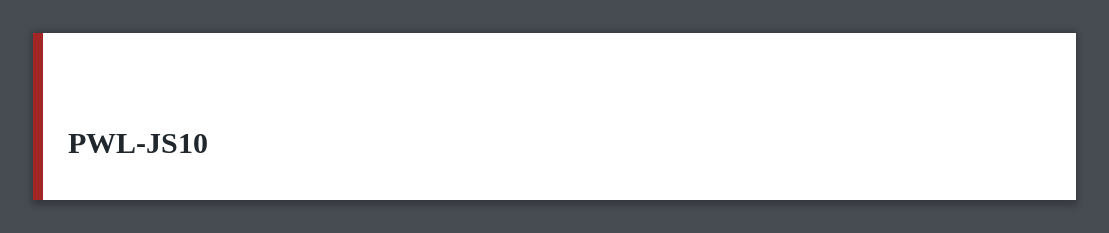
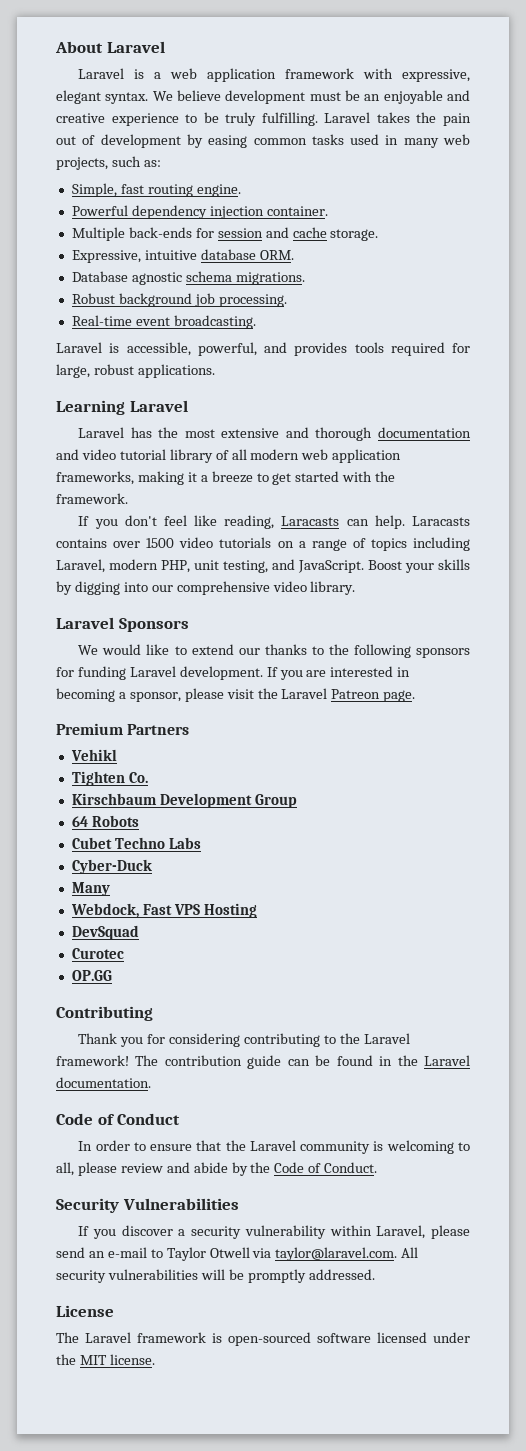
- PWL-JS10
+ About Laravel
+ Laravel is a web application framework with expressive, elegant syntax. We believe development must be an enjoyable and creative experience to be truly fulfilling. Laravel takes the pain out of development by easing common tasks used in many web projects, such as:
+ Simple, fast routing engine.
+ Powerful dependency injection container.
+ Multiple back-ends for session and cache storage.
+ Expressive, intuitive database ORM.
+ Database agnostic schema migrations.
+ Robust background job processing.
+ Real-time event broadcasting.
+ Laravel is accessible, powerful, and provides tools required for large, robust applications.
+ Learning Laravel
+ Laravel has the most extensive and thorough documentation and video tutorial library of all modern web application frameworks, making it a breeze to get started with the framework.
+ If you don't feel like reading, Laracasts can help. Laracasts contains over 1500 video tutorials on a range of topics including Laravel, modern PHP, unit testing, and JavaScript. Boost your skills by digging into our comprehensive video library.
+ Laravel Sponsors
+ We would like to extend our thanks to the following sponsors for funding Laravel development. If you are interested in becoming a sponsor, please visit the Laravel Patreon page.
+ Premium Partners
+ Vehikl
+ Tighten Co.
+ Kirschbaum Development Group
+ 64 Robots
+ Cubet Techno Labs
+ Cyber-Duck
+ Many
+ Webdock, Fast VPS Hosting
+ DevSquad
+ Curotec
+ OP.GG
+ Contributing
+ Thank you for considering contributing to the Laravel framework! The contribution guide can be found in the Laravel documentation.
+ Code of Conduct
+ In order to ensure that the Laravel community is welcoming to all, please review and abide by the Code of Conduct.
+ Security Vulnerabilities
+ If you discover a security vulnerability within Laravel, please send an e-mail to Taylor Otwell via taylor@laravel.com. All security vulnerabilities will be promptly addressed.
+ License
+ The Laravel framework is open-sourced software licensed under the MIT license.

